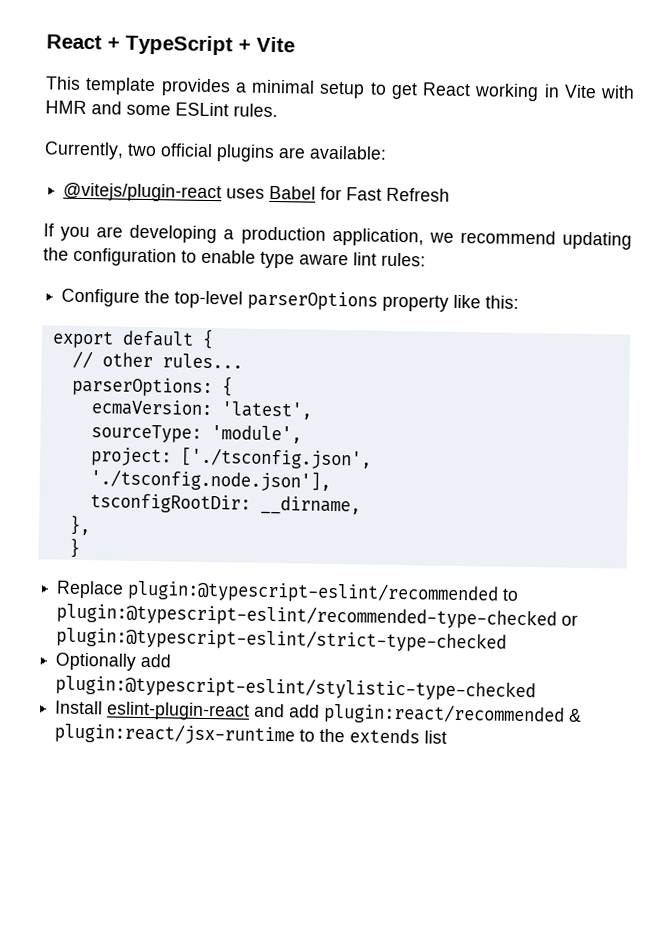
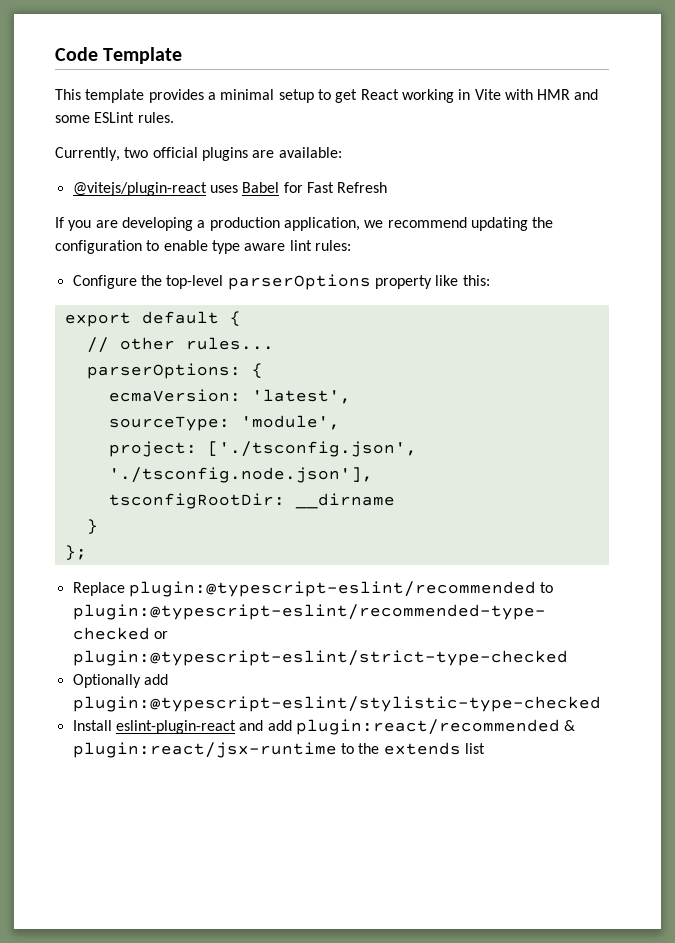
- React + TypeScript + Vite
+ Code Template
- tsconfigRootDir: __dirname,
- },
+ tsconfigRootDir: __dirname
+ };

